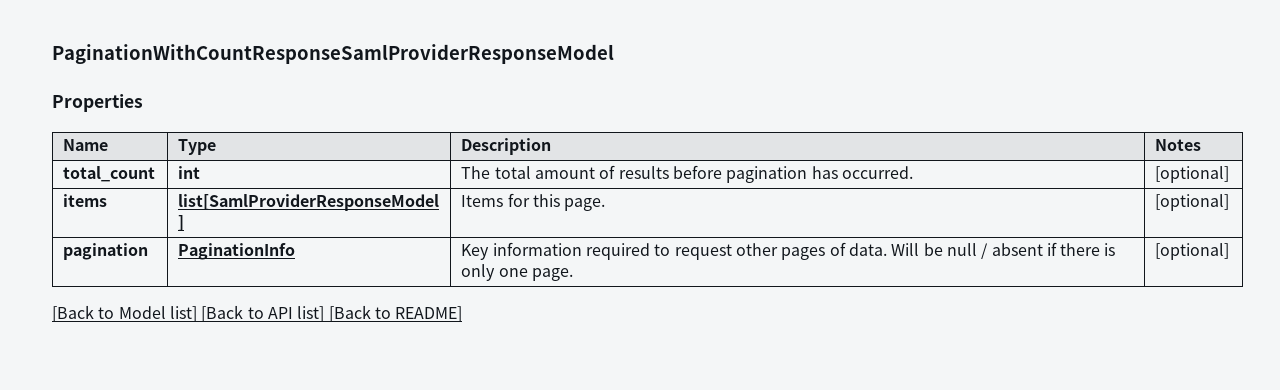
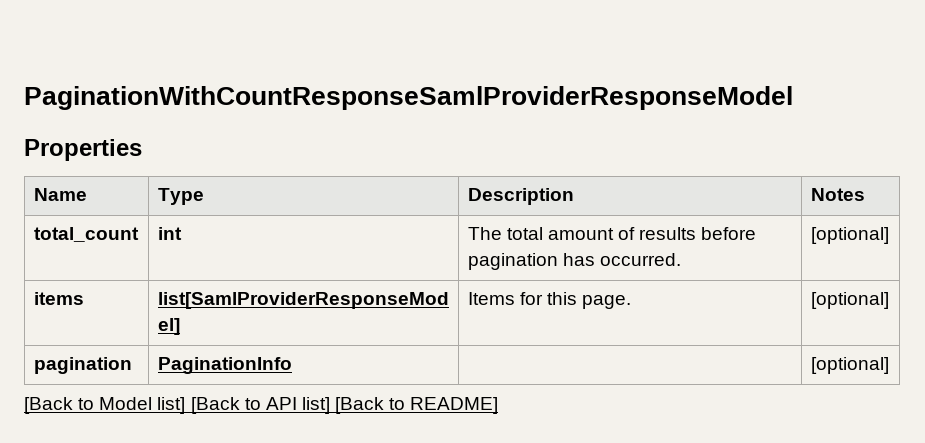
- pagination | PaginationInfo | Key information required to request other pages of data. Will be null / absent if there is only one page. | [optional]
+ pagination | PaginationInfo | | [optional]

